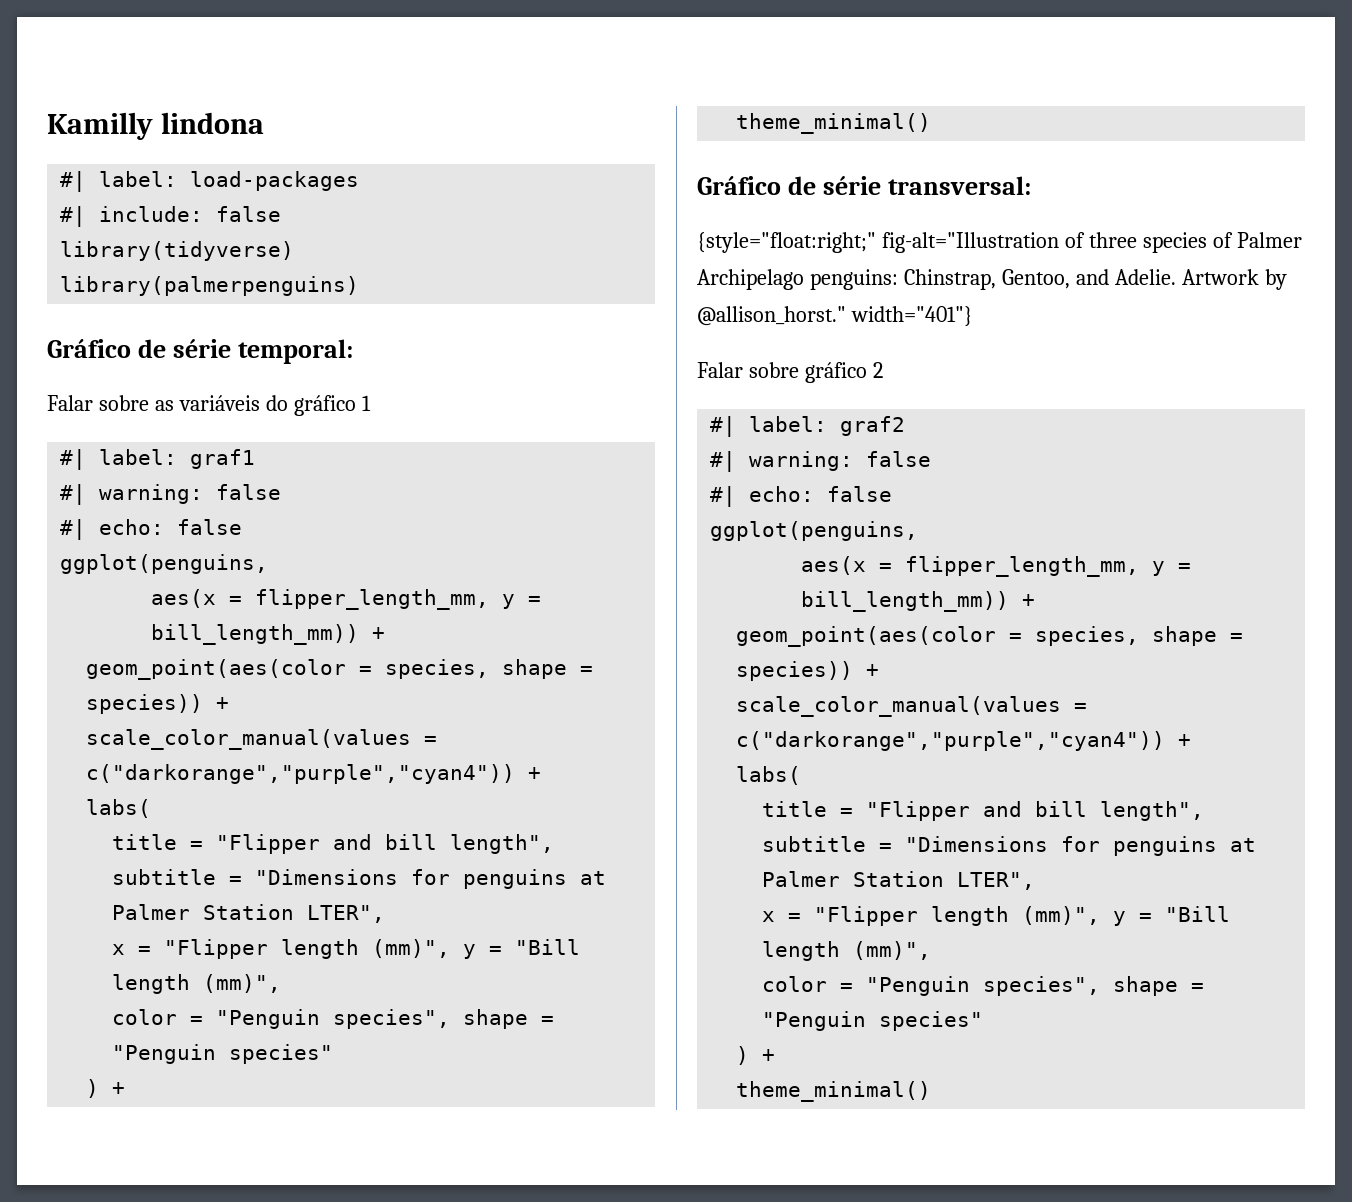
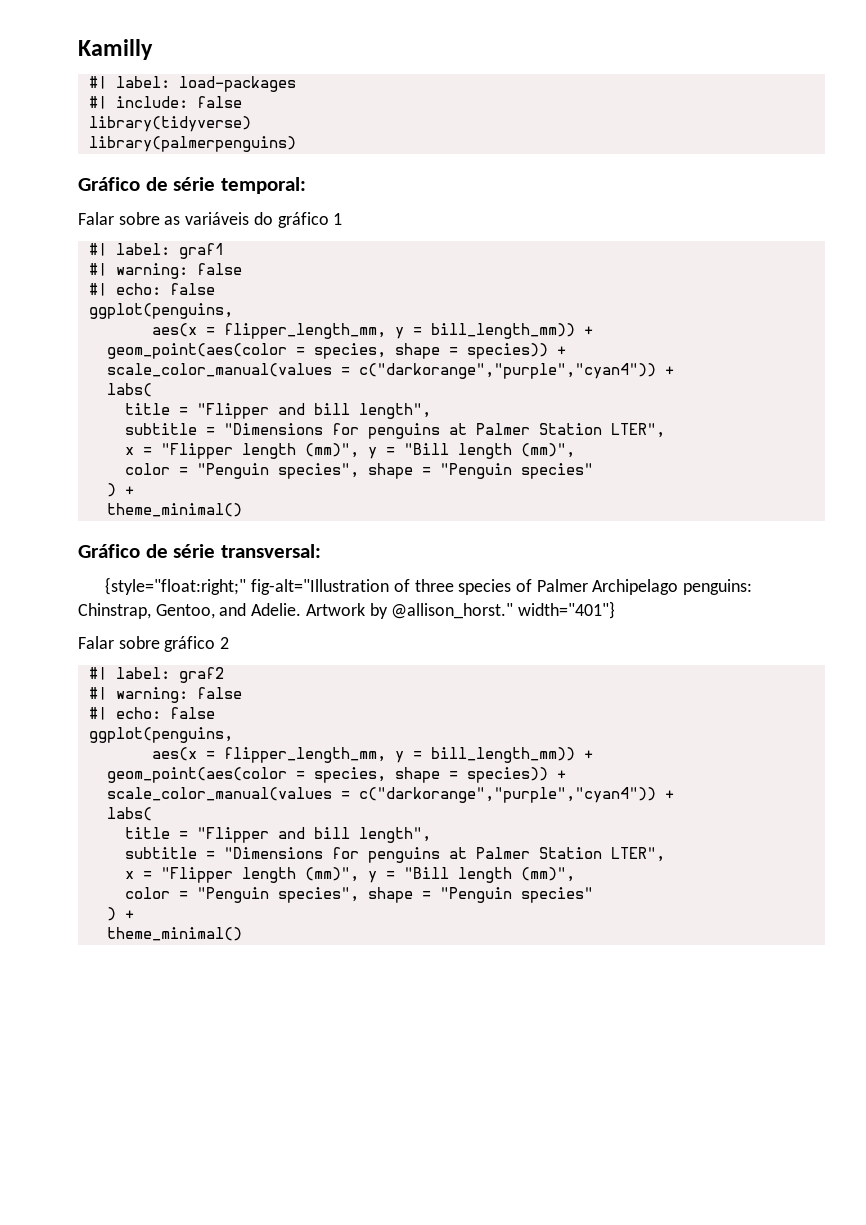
- Kamilly lindona
+ Kamilly

